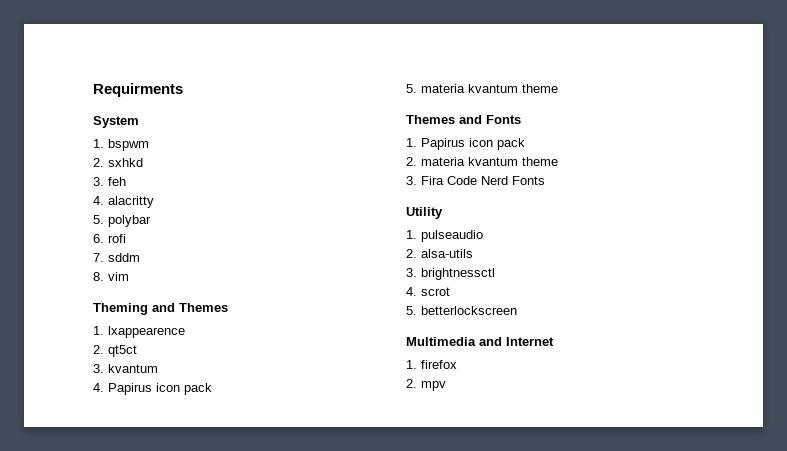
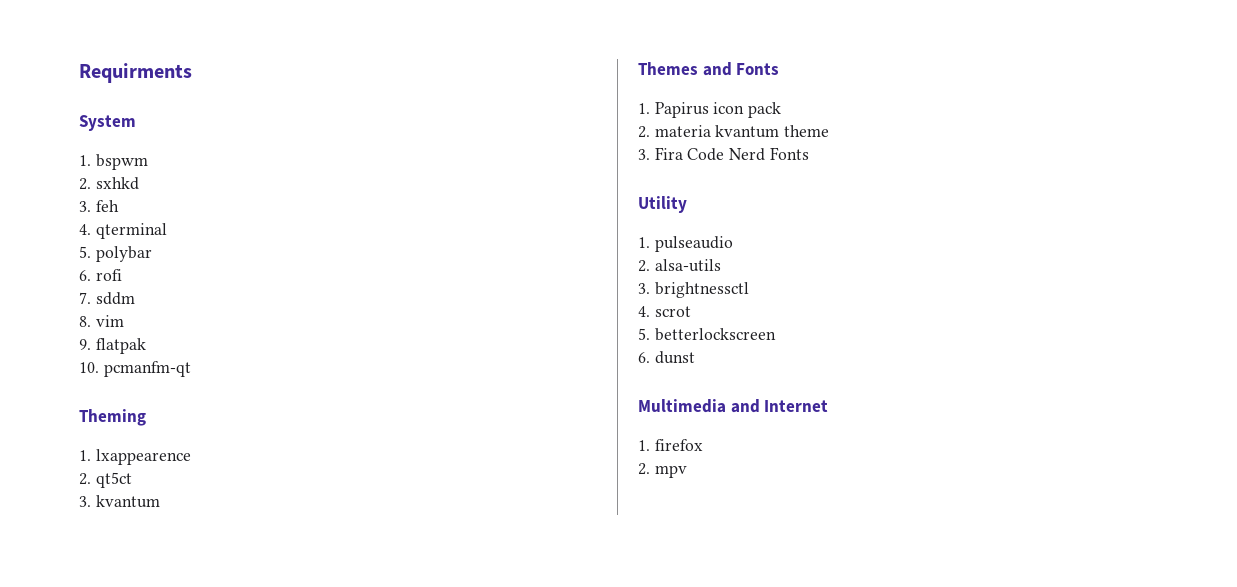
- 4. alacritty
+ 4. qterminal
+ 9. flatpak
+ 10. pcmanfm-qt
- Theming and Themes
+ Theming
- 4. Papirus icon pack
- 5. materia kvantum theme
+ 6. dunst

